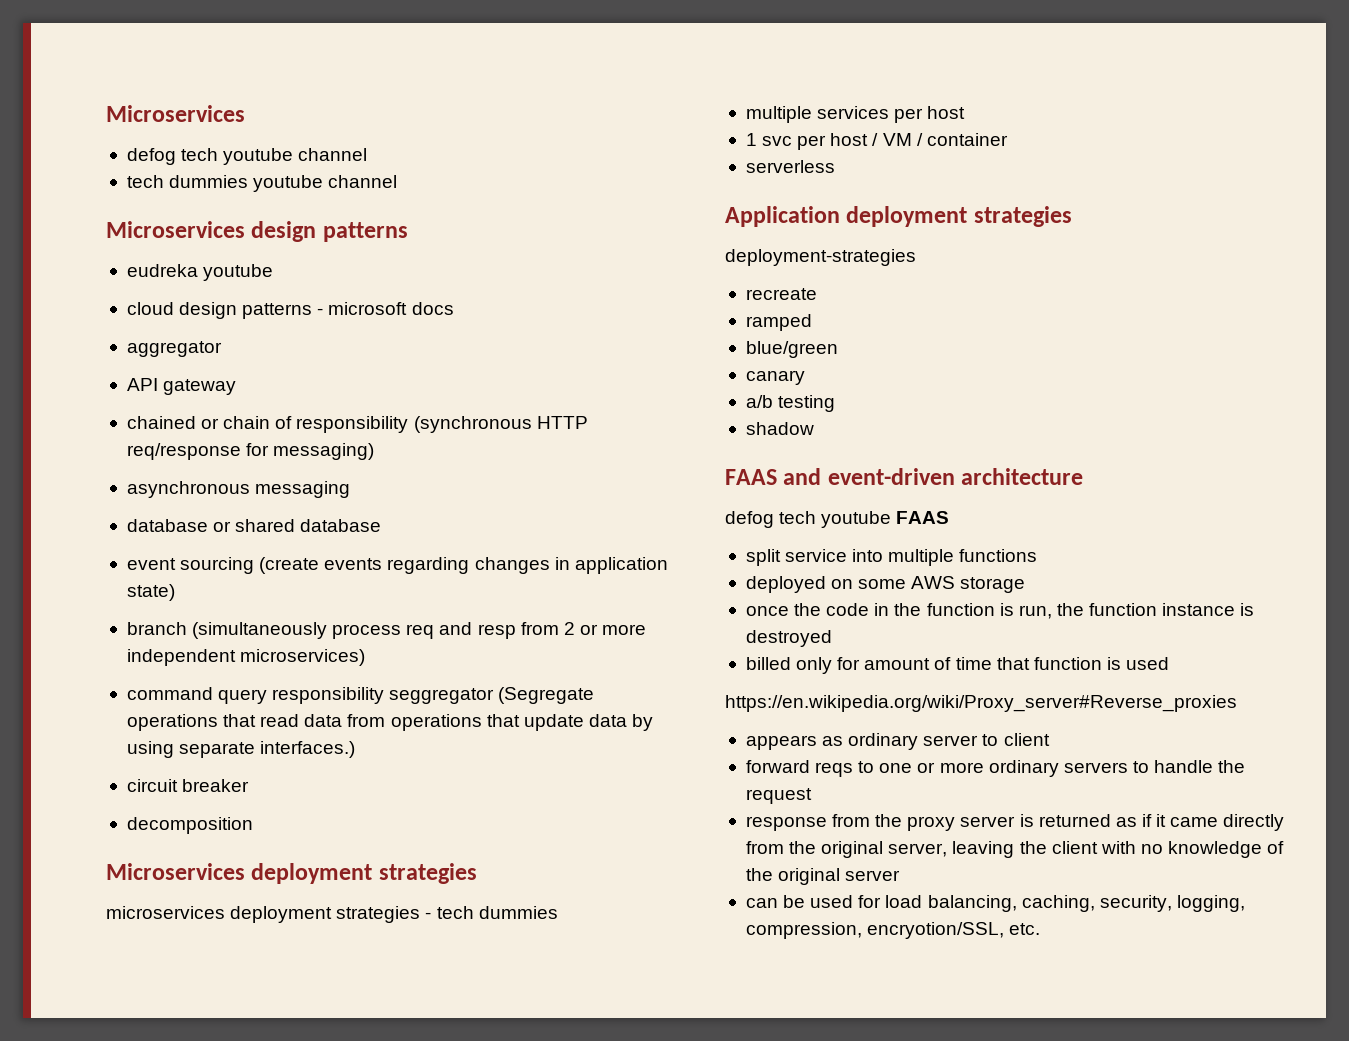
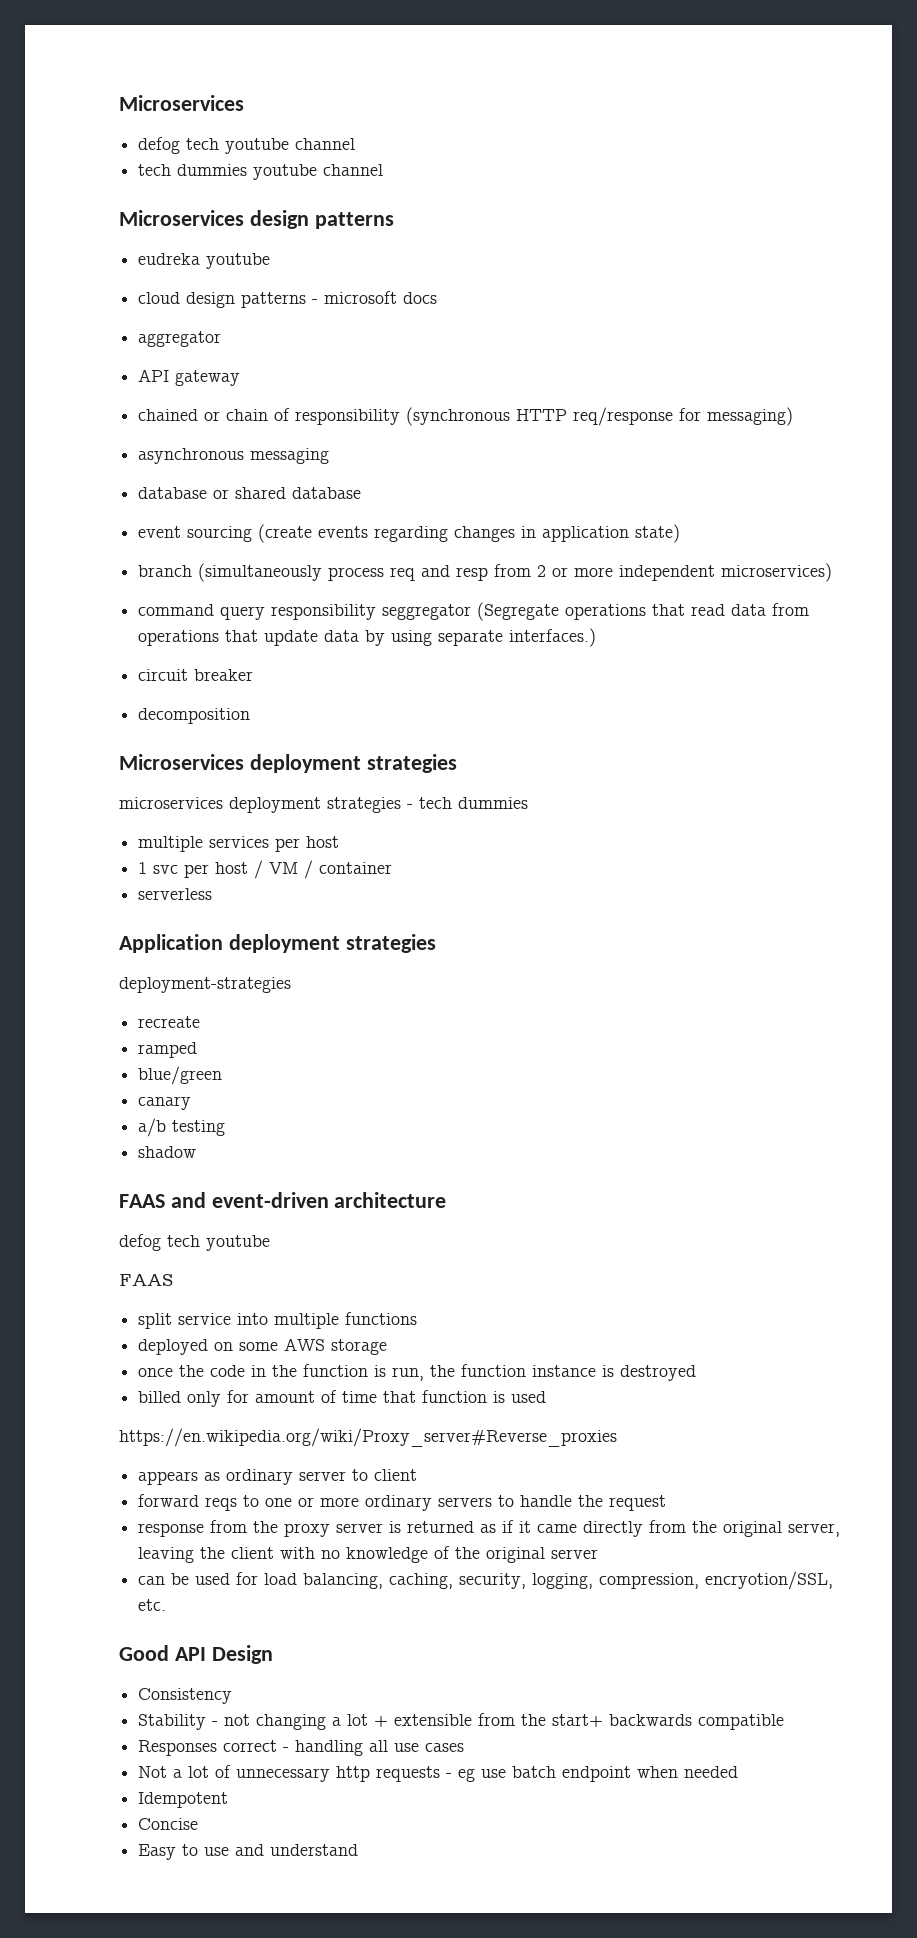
  FAAS and event-driven architecture
- defog tech youtube FAAS
+ defog tech youtube
+ FAAS
+ Good API Design
+ Consistency
+ Stability - not changing a lot + extensible from the start+ backwards compatible
+ Responses correct - handling all use cases
+ Not a lot of unnecessary http requests - eg use batch endpoint when needed
+ Idempotent
+ Concise
+ Easy to use and understand

